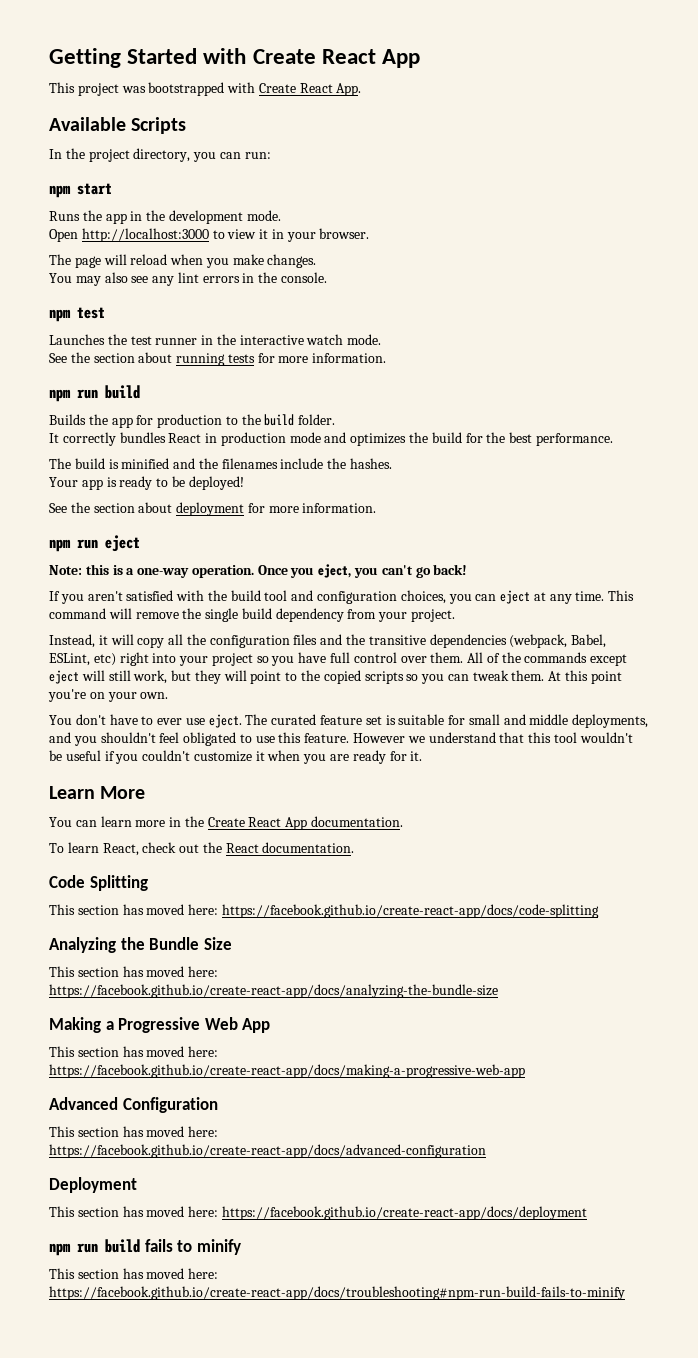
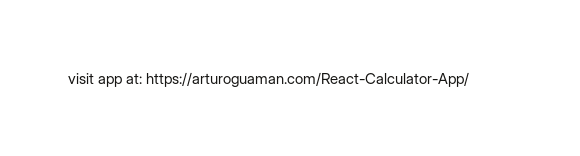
- Getting Started with Create React App
- This project was bootstrapped with Create React App.
- Available Scripts
- In the project directory, you can run:
- npm start
- Runs the app in the development mode.
- Open http://localhost:3000 to view it in your browser.
- The page will reload when you make changes.
- You may also see any lint errors in the console.
- npm test
- Launches the test runner in the interactive watch mode.
- See the section about running tests for more information.
- npm run build
- Builds the app for production to the build folder.
- It correctly bundles React in production mode and optimizes the build for the best performance.
- The build is minified and the filenames include the hashes.
- Your app is ready to be deployed!
- See the section about deployment for more information.
- npm run eject
- Note: this is a one-way operation. Once you eject, you can't go back!
- If you aren't satisfied with the build tool and configuration choices, you can eject at any time. This command will remove the single build dependency from your project.
- Instead, it will copy all the configuration files and the transitive dependencies (webpack, Babel, ESLint, etc) right into your project so you have full control over them. All of the commands except eject will still work, but they will point to the copied scripts so you can tweak them. At this point you're on your own.
- You don't have to ever use eject. The curated feature set is suitable for small and middle deployments, and you shouldn't feel obligated to use this feature. However we understand that this tool wouldn't be useful if you couldn't customize it when you are ready for it.
- Learn More
- You can learn more in the Create React App documentation.
- To learn React, check out the React documentation.
- Code Splitting
- This section has moved here: https://facebook.github.io/create-react-app/docs/code-splitting
- Analyzing the Bundle Size
- This section has moved here: https://facebook.github.io/create-react-app/docs/analyzing-the-bundle-size
- Making a Progressive Web App
- This section has moved here: https://facebook.github.io/create-react-app/docs/making-a-progressive-web-app
- Advanced Configuration
- This section has moved here: https://facebook.github.io/create-react-app/docs/advanced-configuration
- Deployment
- This section has moved here: https://facebook.github.io/create-react-app/docs/deployment
- npm run build fails to minify
- This section has moved here: https://facebook.github.io/create-react-app/docs/troubleshooting#npm-run-build-fails-to-minify
+ visit app at: https://arturoguaman.com/React-Calculator-App/

